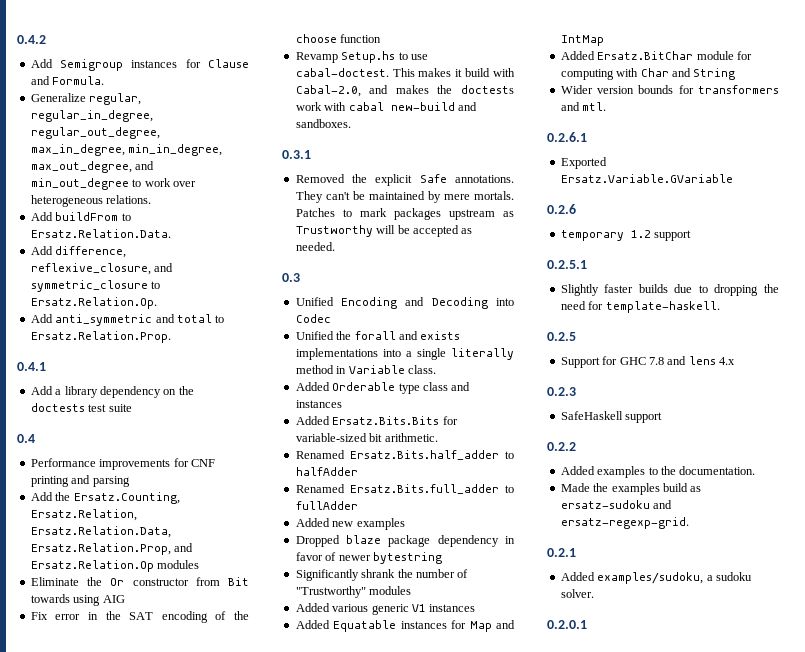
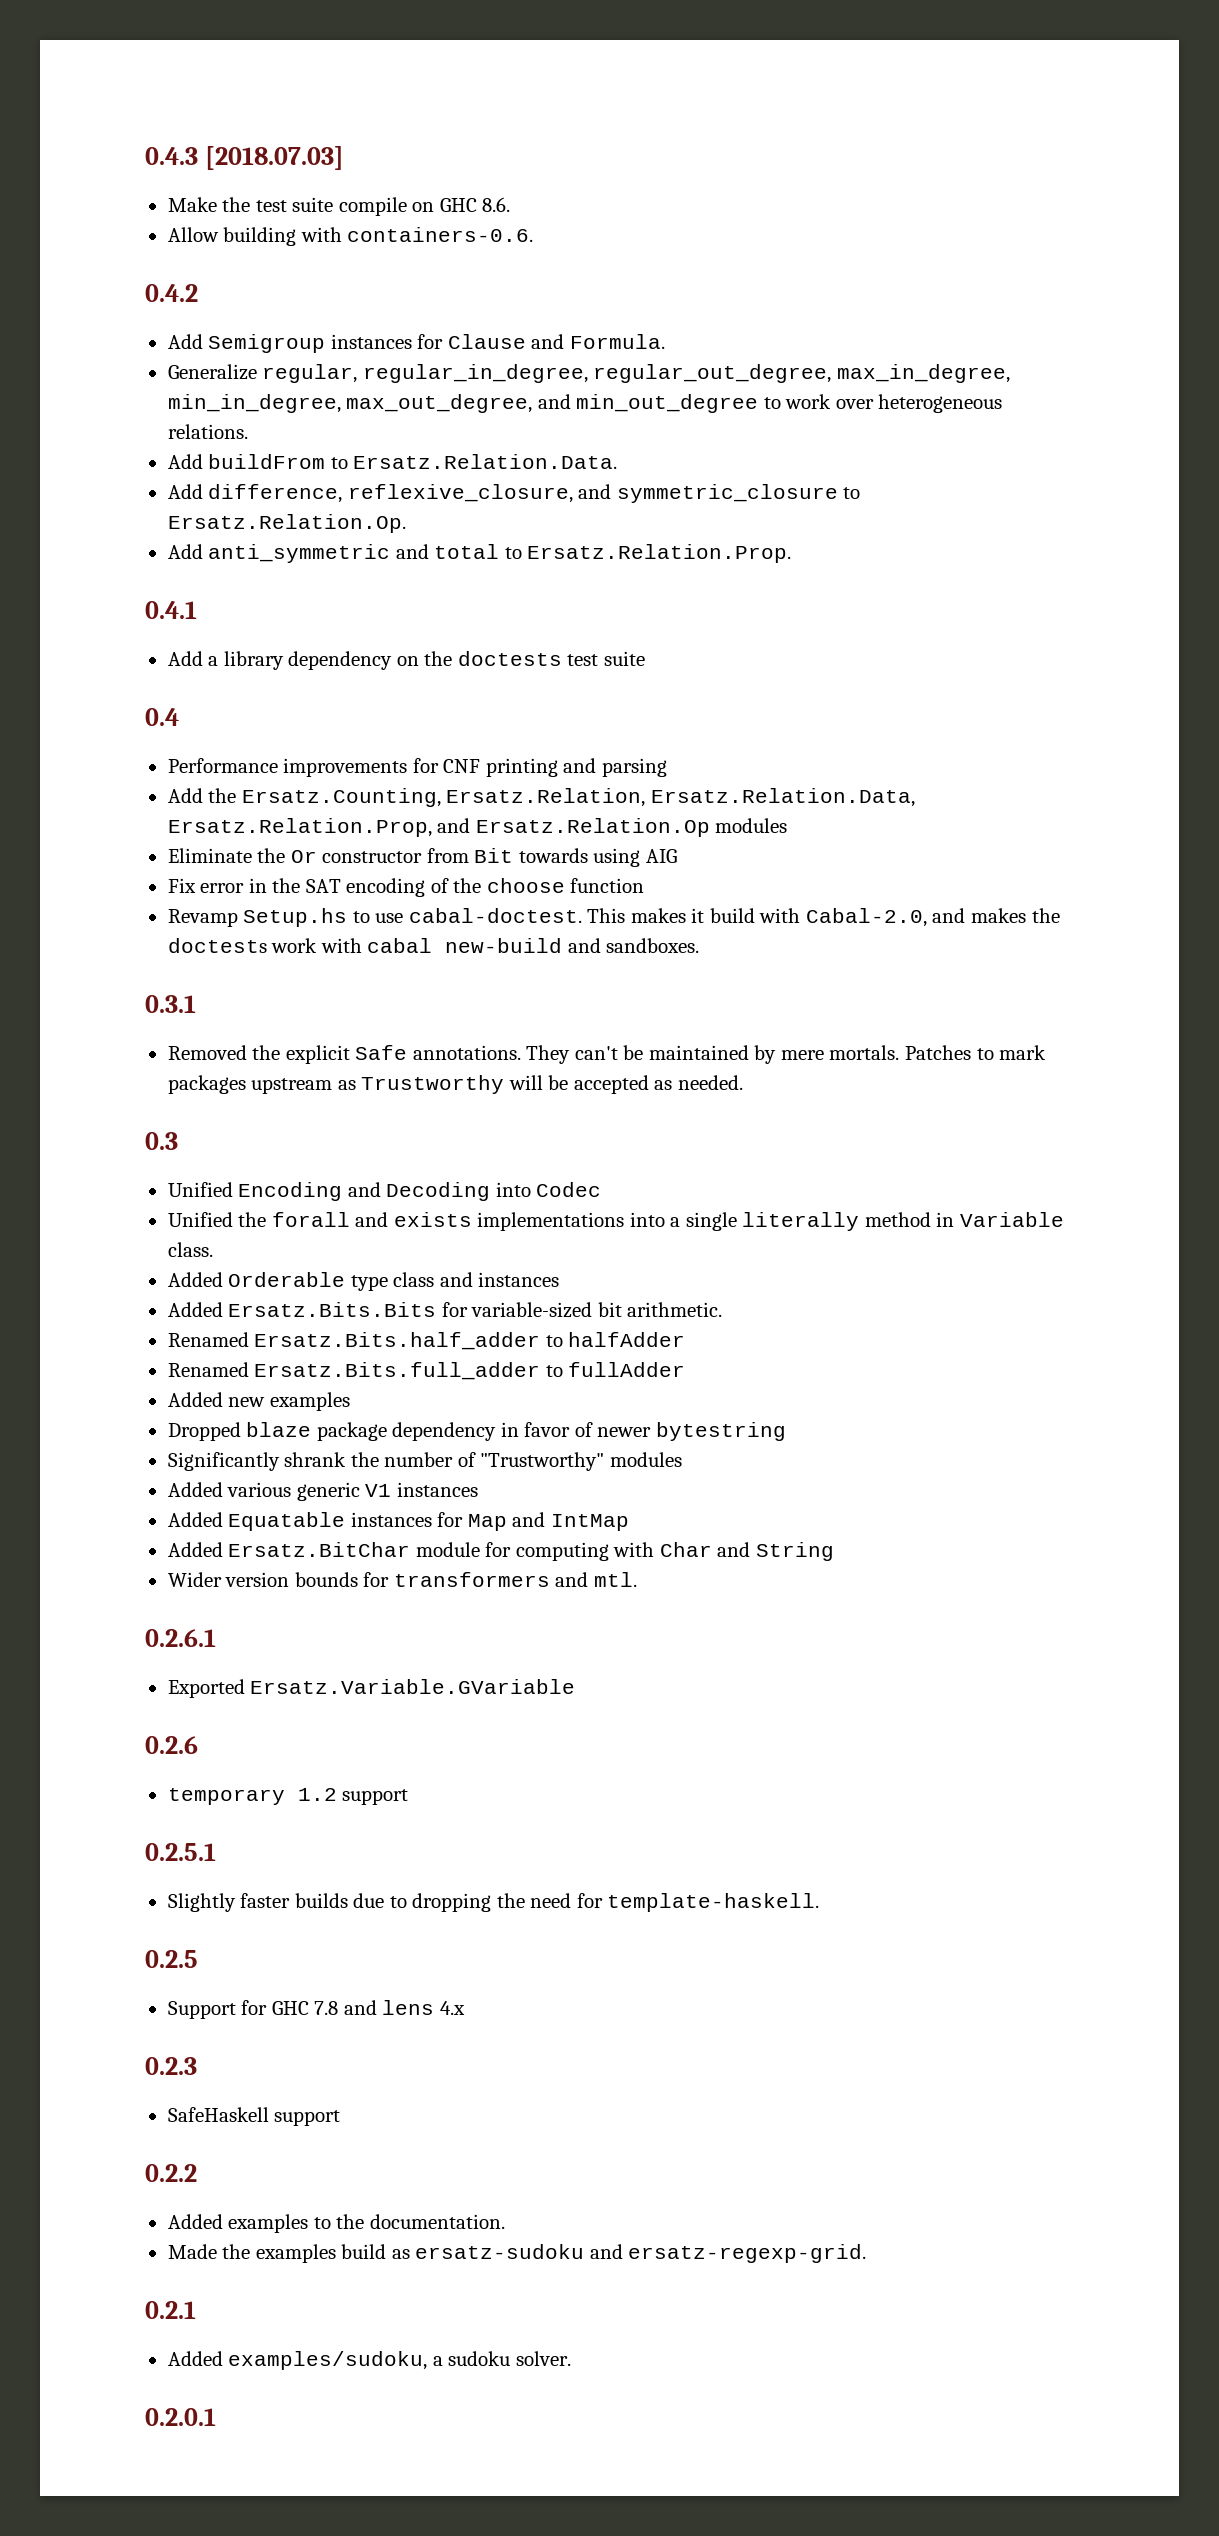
+ 0.4.3 [2018.07.03]
+ Make the test suite compile on GHC 8.6.
+ Allow building with containers-0.6.

